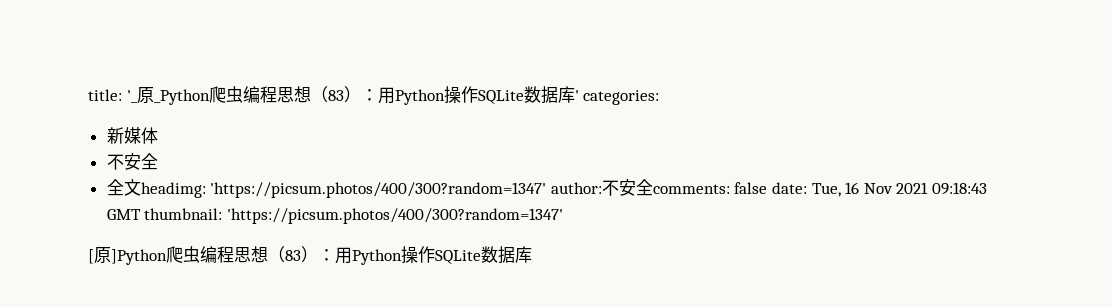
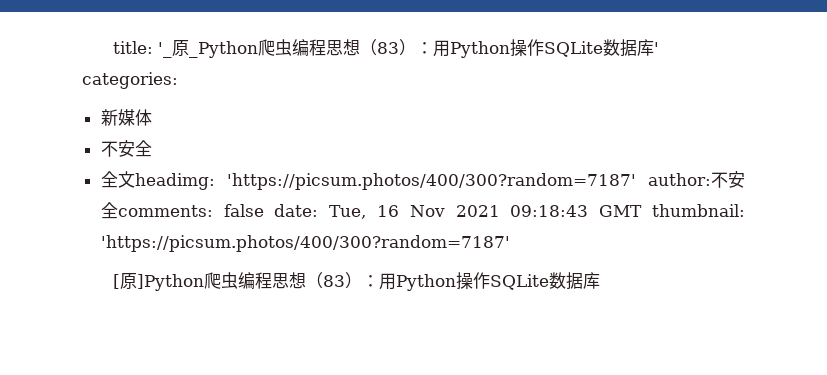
- 全文headimg: 'https://picsum.photos/400/300?random=1347' author:不安全comments: false date: Tue, 16 Nov 2021 09:18:43 GMT thumbnail: 'https://picsum.photos/400/300?random=1347'
+ 全文headimg: 'https://picsum.photos/400/300?random=7187' author:不安全comments: false date: Tue, 16 Nov 2021 09:18:43 GMT thumbnail: 'https://picsum.photos/400/300?random=7187'

